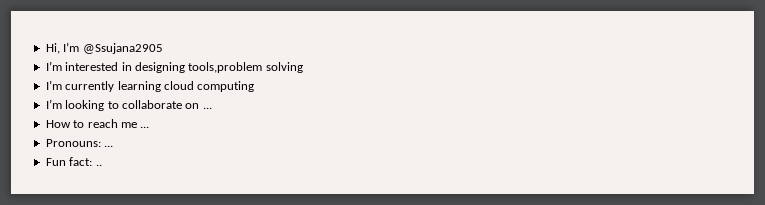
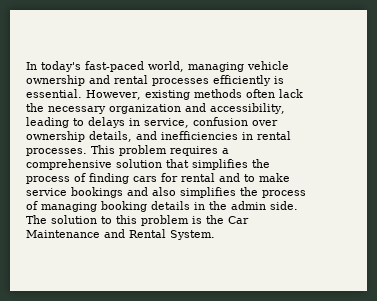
- Hi, I’m @Ssujana2905
- I’m interested in designing tools,problem solving
- I’m currently learning cloud computing
- I’m looking to collaborate on ...
- How to reach me ...
- Pronouns: ...
- Fun fact: ..
+ In today's fast-paced world, managing vehicle ownership and rental processes efficiently is essential. However, existing methods often lack the necessary organization and accessibility, leading to delays in service, confusion over ownership details, and inefficiencies in rental processes. This problem requires a comprehensive solution that simplifies the process of finding cars for rental and to make service bookings and also simplifies the process of managing booking details in the admin side. The solution to this problem is the Car Maintenance and Rental System.

